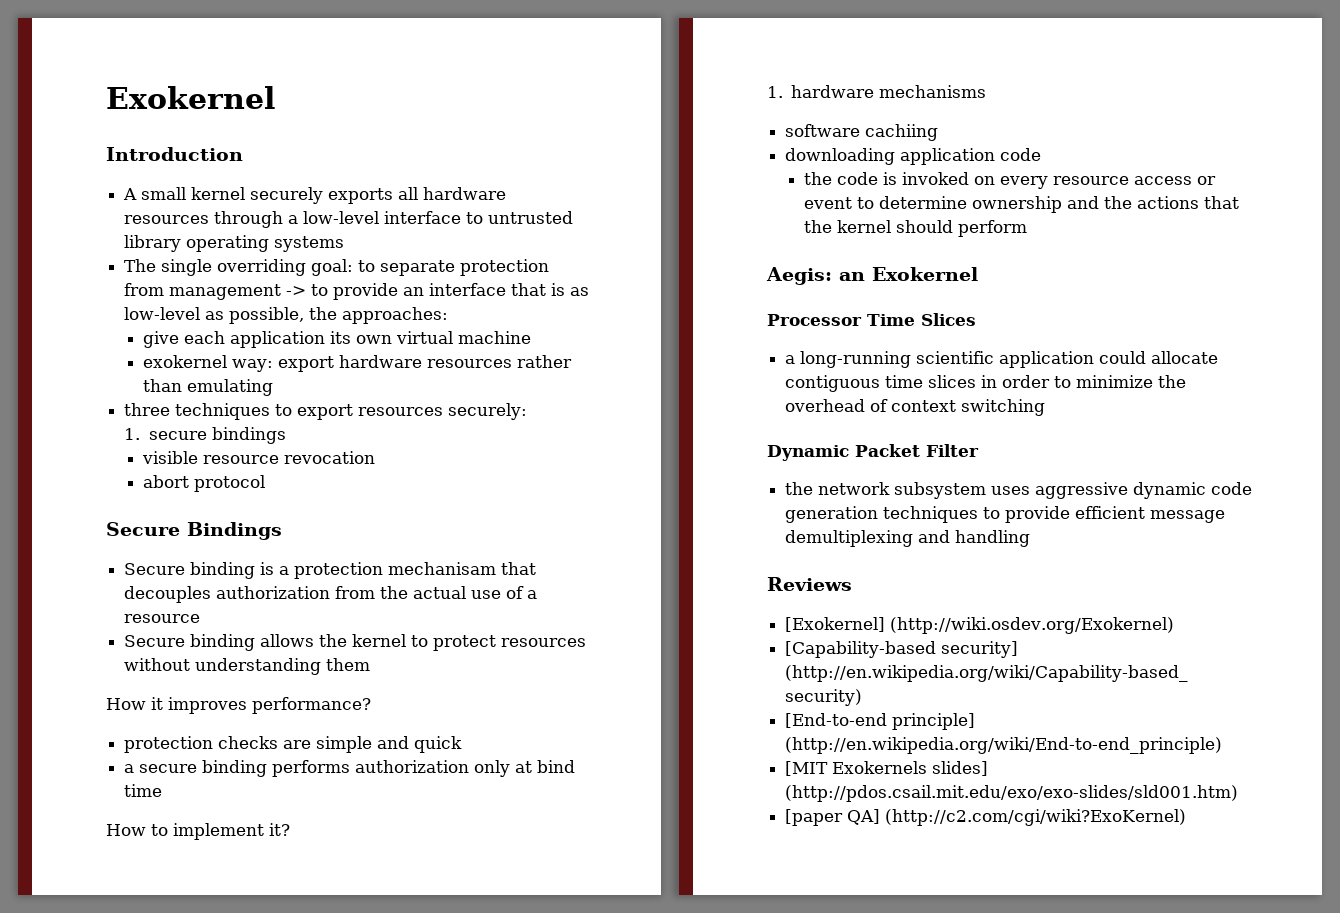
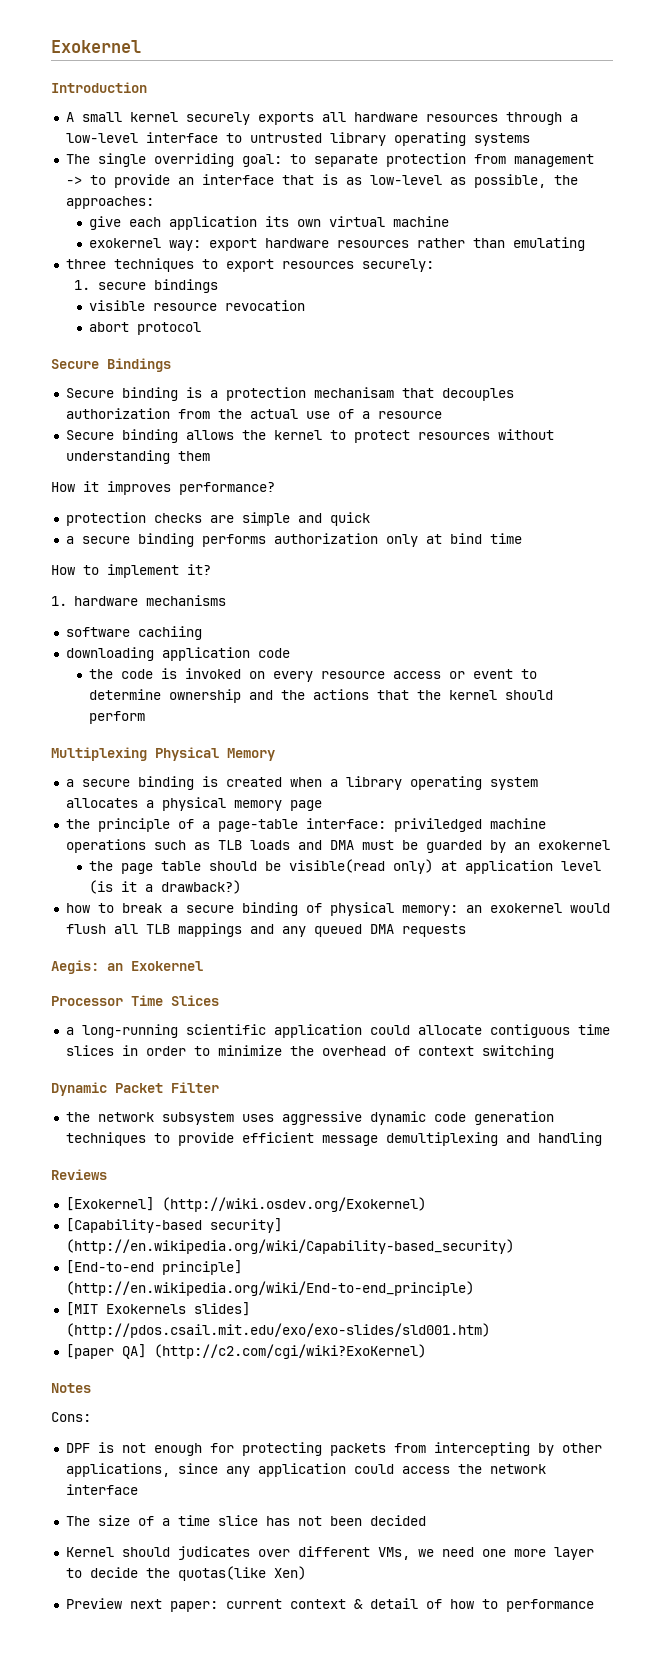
+ Multiplexing Physical Memory
+ a secure binding is created when a library operating system allocates a physical memory page
+ the principle of a page-table interface: priviledged machine operations such as TLB loads and DMA must be guarded by an exokernel
+ the page table should be visible(read only) at application level (is it a drawback?)
+ how to break a secure binding of physical memory: an exokernel would flush all TLB mappings and any queued DMA requests
+ Notes
+ Cons:
+ DPF is not enough for protecting packets from intercepting by other applications, since any application could access the network interface
+ The size of a time slice has not been decided
+ Kernel should judicates over different VMs, we need one more layer to decide the quotas(like Xen)
+ Preview next paper: current context & detail of how to performance

